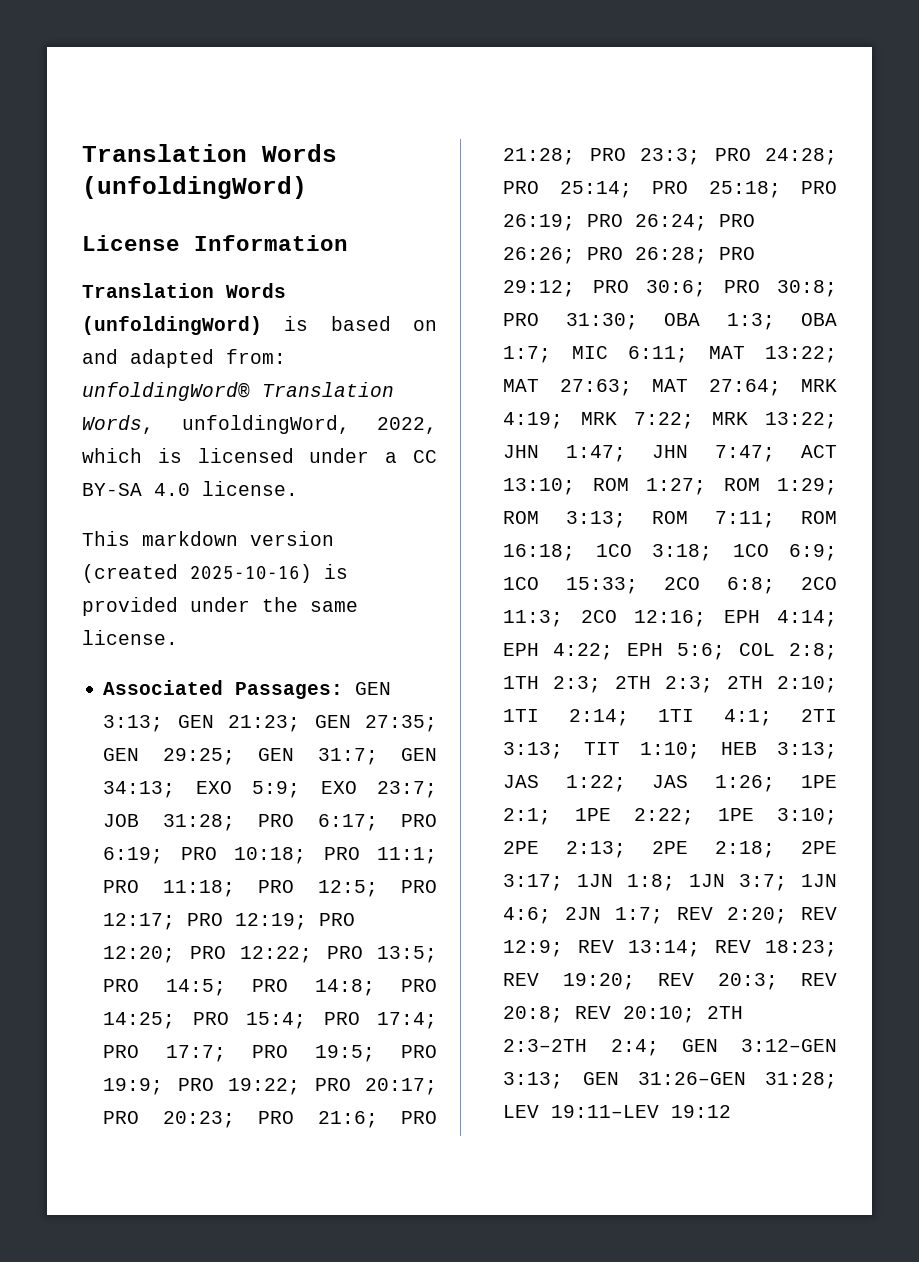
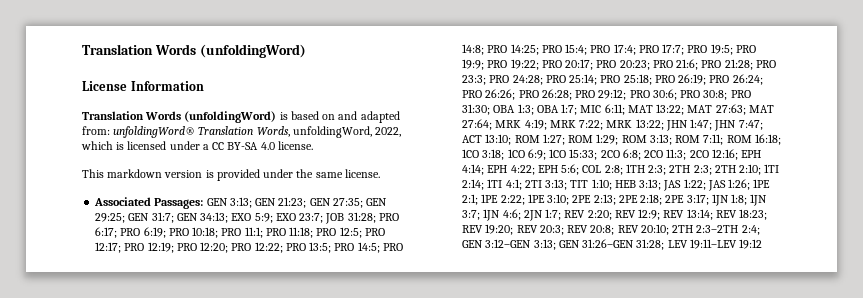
- This markdown version (created 2025-10-16) is provided under the same license.
+ This markdown version is provided under the same license.

